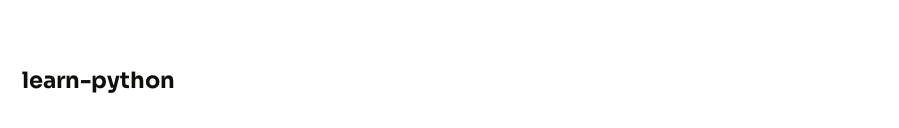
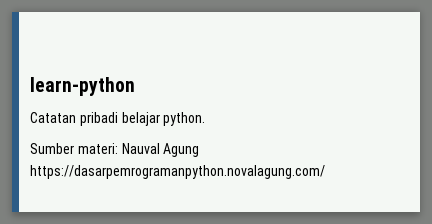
+ Catatan pribadi belajar python.
+ Sumber materi: Nauval Agung https://dasarpemrogramanpython.novalagung.com/

